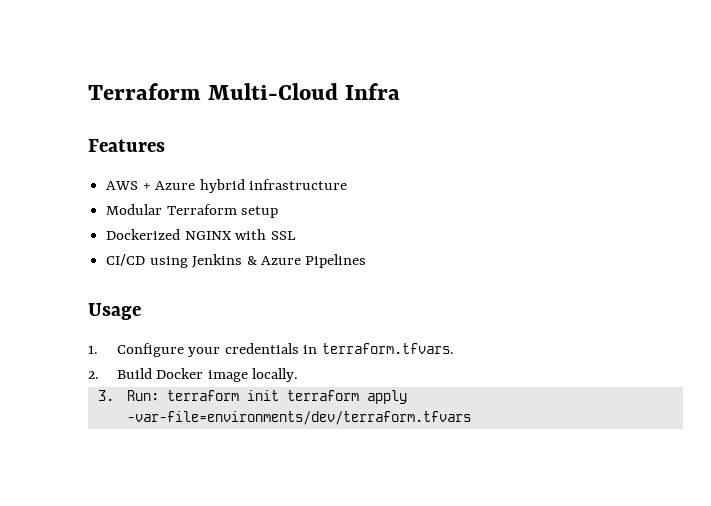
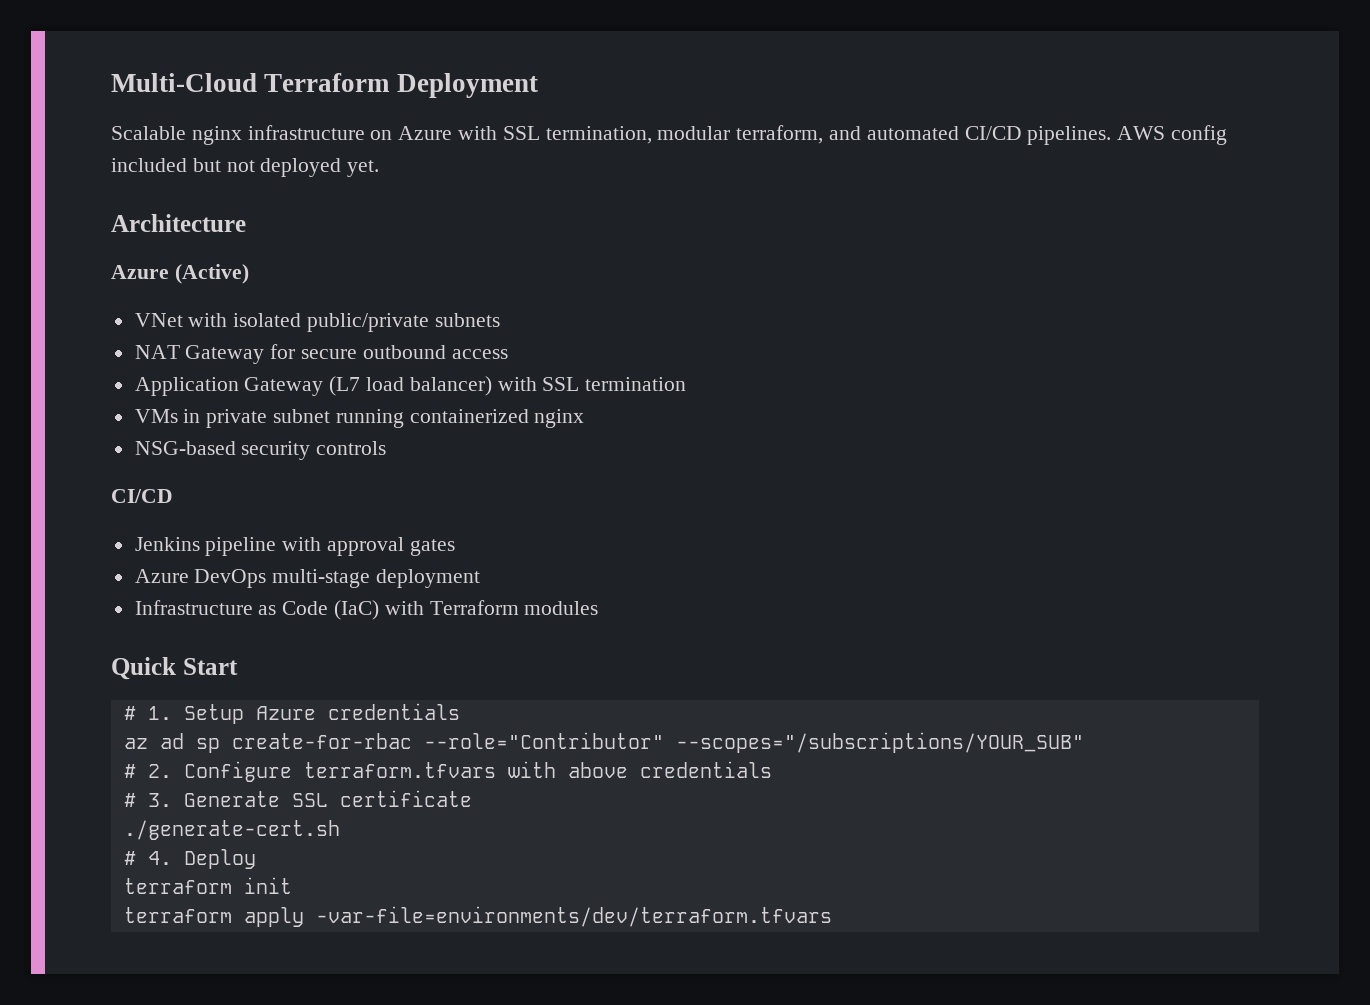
- Terraform Multi-Cloud Infra
- Features
- AWS + Azure hybrid infrastructure
- Modular Terraform setup
- Dockerized NGINX with SSL
- CI/CD using Jenkins & Azure Pipelines
- Usage
- 1. Configure your credentials in terraform.tfvars.
- 2. Build Docker image locally.
- 3. Run: terraform init terraform apply -var-file=environments/dev/terraform.tfvars
+ Multi-Cloud Terraform Deployment
+ Scalable nginx infrastructure on Azure with SSL termination, modular terraform, and automated CI/CD pipelines. AWS config included but not deployed yet.
+ Architecture
+ Azure (Active)
+ VNet with isolated public/private subnets
+ NAT Gateway for secure outbound access
+ Application Gateway (L7 load balancer) with SSL termination
+ VMs in private subnet running containerized nginx
+ NSG-based security controls
+ CI/CD
+ Jenkins pipeline with approval gates
+ Azure DevOps multi-stage deployment
+ Infrastructure as Code (IaC) with Terraform modules
+ Quick Start
+ # 1. Setup Azure credentials
+ az ad sp create-for-rbac --role="Contributor" --scopes="/subscriptions/YOUR_SUB"
+ # 2. Configure terraform.tfvars with above credentials
+ # 3. Generate SSL certificate
+ ./generate-cert.sh
+ # 4. Deploy
+ terraform init
+ terraform apply -var-file=environments/dev/terraform.tfvars

